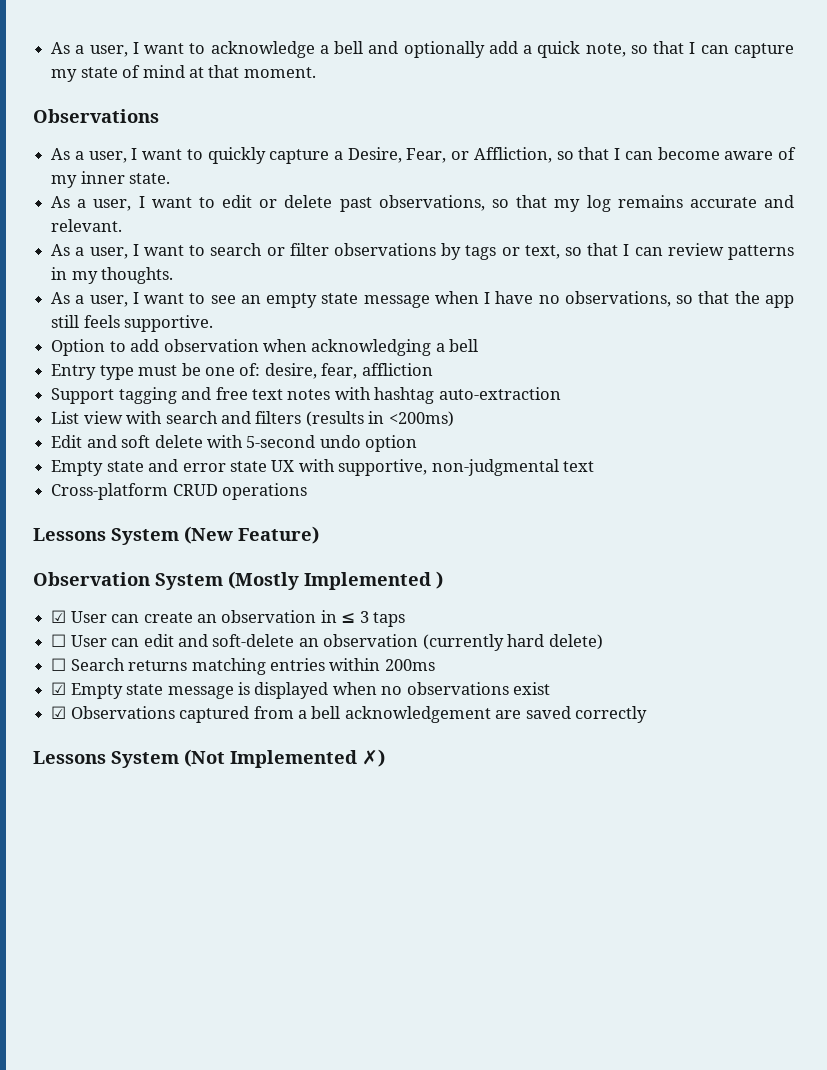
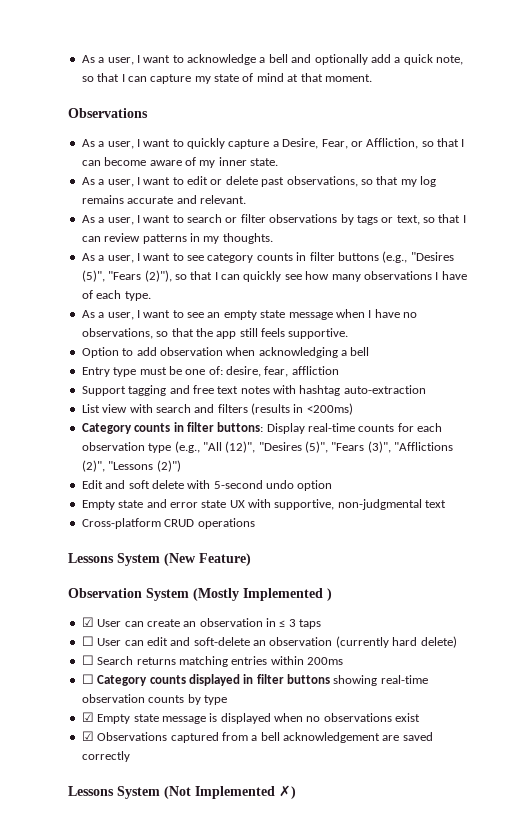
+ As a user, I want to see category counts in filter buttons (e.g., "Desires (5)", "Fears (2)"), so that I can quickly see how many observations I have of each type.
+ Category counts in filter buttons: Display real-time counts for each observation type (e.g., "All (12)", "Desires (5)", "Fears (3)", "Afflictions (2)", "Lessons (2)")
+ ☐ Category counts displayed in filter buttons showing real-time observation counts by type

